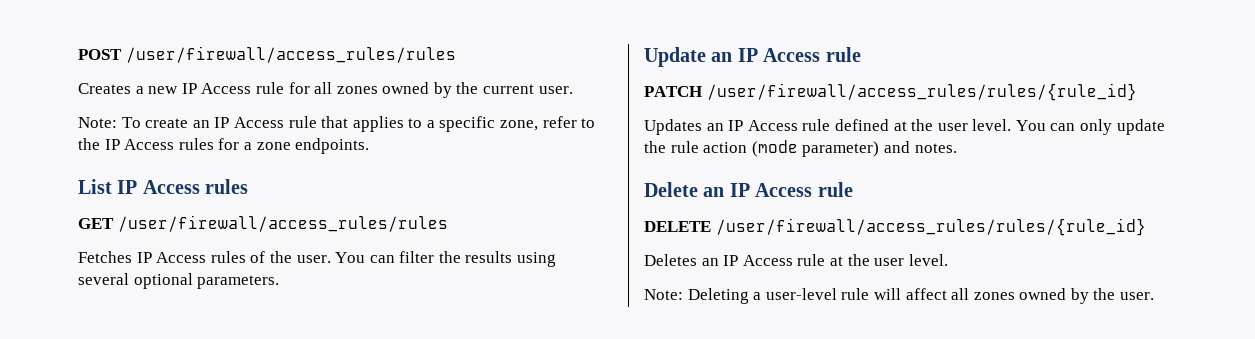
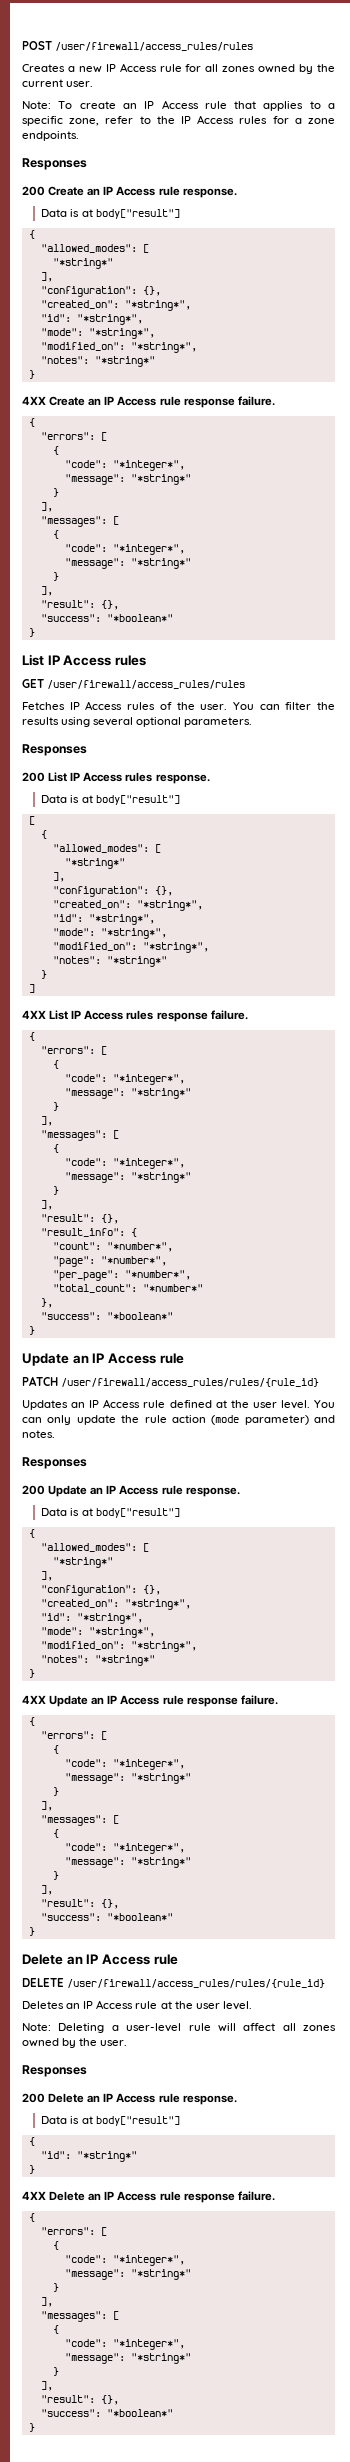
  Note: To create an IP Access rule that applies to a specific zone, refer to the IP Access rules for a zone endpoints.
+ Responses
+ 200 Create an IP Access rule response.
+ Data is at body["result"]
+ {
+ "allowed_modes": [
+ "*string*"
+ ],
+ "configuration": {},
+ "created_on": "*string*",
+ "id": "*string*",
+ "mode": "*string*",
+ "modified_on": "*string*",
+ "notes": "*string*"
+ }
+ 4XX Create an IP Access rule response failure.
+ {
+ "errors": [
+ {
+ "code": "*integer*",
+ "message": "*string*"
+ }
+ ],
+ "messages": [
+ {
+ "code": "*integer*",
+ "message": "*string*"
+ }
+ ],
+ "result": {},
+ "success": "*boolean*"
+ }
  You can filter the results using several optional parameters.
+ Responses
+ 200 List IP Access rules response.
+ Data is at body["result"]
+ [
+ {
+ "allowed_modes": [
+ "*string*"
+ ],
+ "configuration": {},
+ "created_on": "*string*",
+ "id": "*string*",
+ "mode": "*string*",
+ "modified_on": "*string*",
+ "notes": "*string*"
+ }
+ ]
+ 4XX List IP Access rules response failure.
+ {
+ "errors": [
+ {
+ "code": "*integer*",
+ "message": "*string*"
+ }
+ ],
+ "messages": [
+ {
+ "code": "*integer*",
+ "message": "*string*"
+ }
+ ],
+ "result": {},
+ "result_info": {
+ "count": "*number*",
+ "page": "*number*",
+ "per_page": "*number*",
+ "total_count": "*number*"
+ },
+ "success": "*boolean*"
+ }
  You can only update the rule action (mode parameter) and notes.
+ Responses
+ 200 Update an IP Access rule response.
+ Data is at body["result"]
+ {
+ "allowed_modes": [
+ "*string*"
+ ],
+ "configuration": {},
+ "created_on": "*string*",
+ "id": "*string*",
+ "mode": "*string*",
+ "modified_on": "*string*",
+ "notes": "*string*"
+ }
+ 4XX Update an IP Access rule response failure.
+ {
+ "errors": [
+ {
+ "code": "*integer*",
+ "message": "*string*"
+ }
+ ],
+ "messages": [
+ {
+ "code": "*integer*",
+ "message": "*string*"
+ }
+ ],
+ "result": {},
+ "success": "*boolean*"
+ }
  Note: Deleting a user-level rule will affect all zones owned by the user.
+ Responses
+ 200 Delete an IP Access rule response.
+ Data is at body["result"]
+ {
+ "id": "*string*"
+ }
+ 4XX Delete an IP Access rule response failure.
+ {
+ "errors": [
+ {
+ "code": "*integer*",
+ "message": "*string*"
+ }
+ ],
+ "messages": [
+ {
+ "code": "*integer*",
+ "message": "*string*"
+ }
+ ],
+ "result": {},
+ "success": "*boolean*"
+ }

